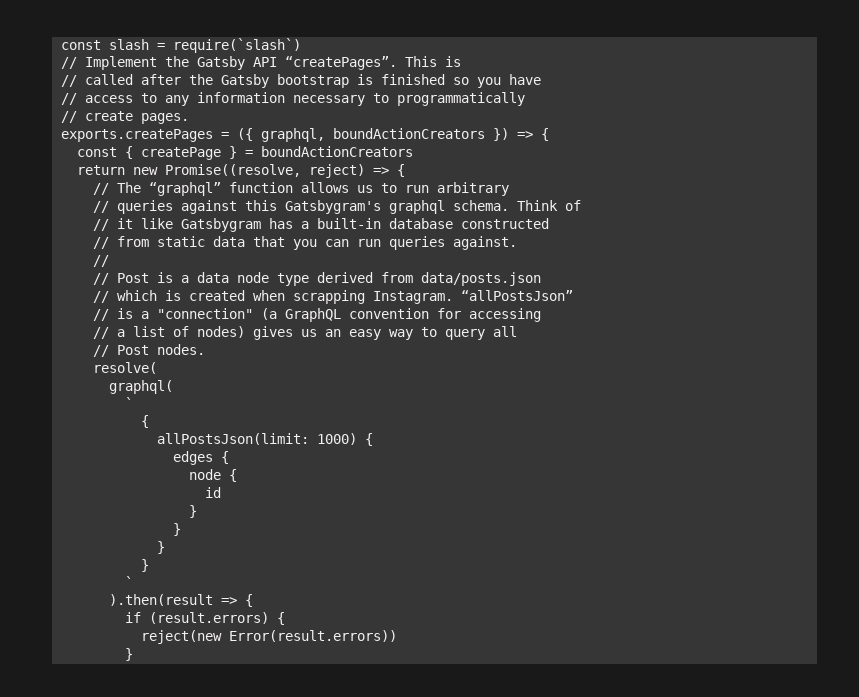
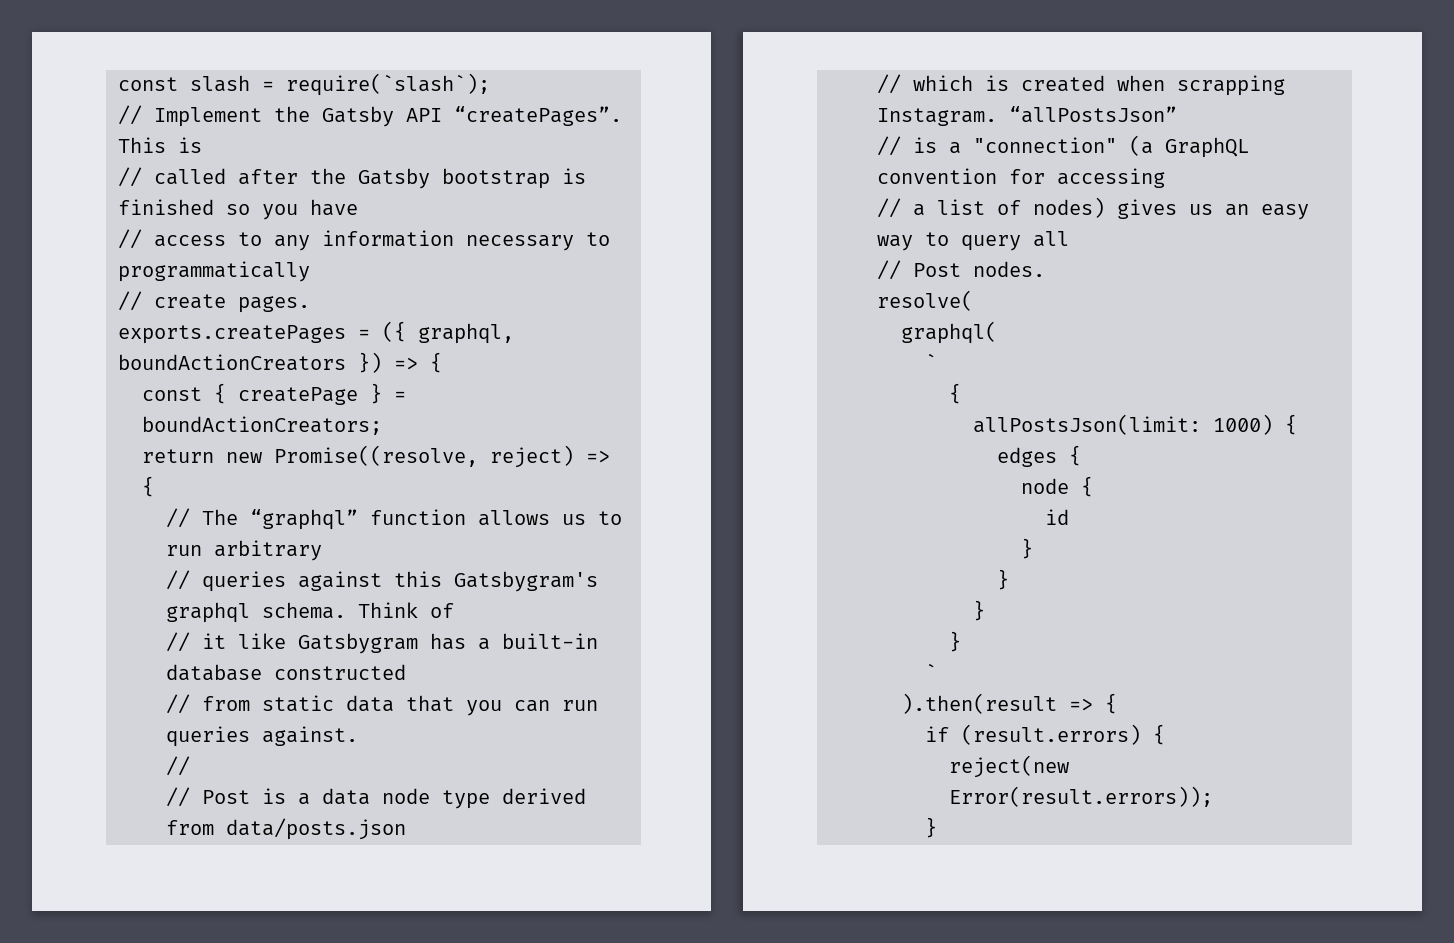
- const slash = require(`slash`)
+ const slash = require(`slash`);
- const { createPage } = boundActionCreators
+ const { createPage } = boundActionCreators;
- reject(new Error(result.errors))
+ reject(new Error(result.errors));

